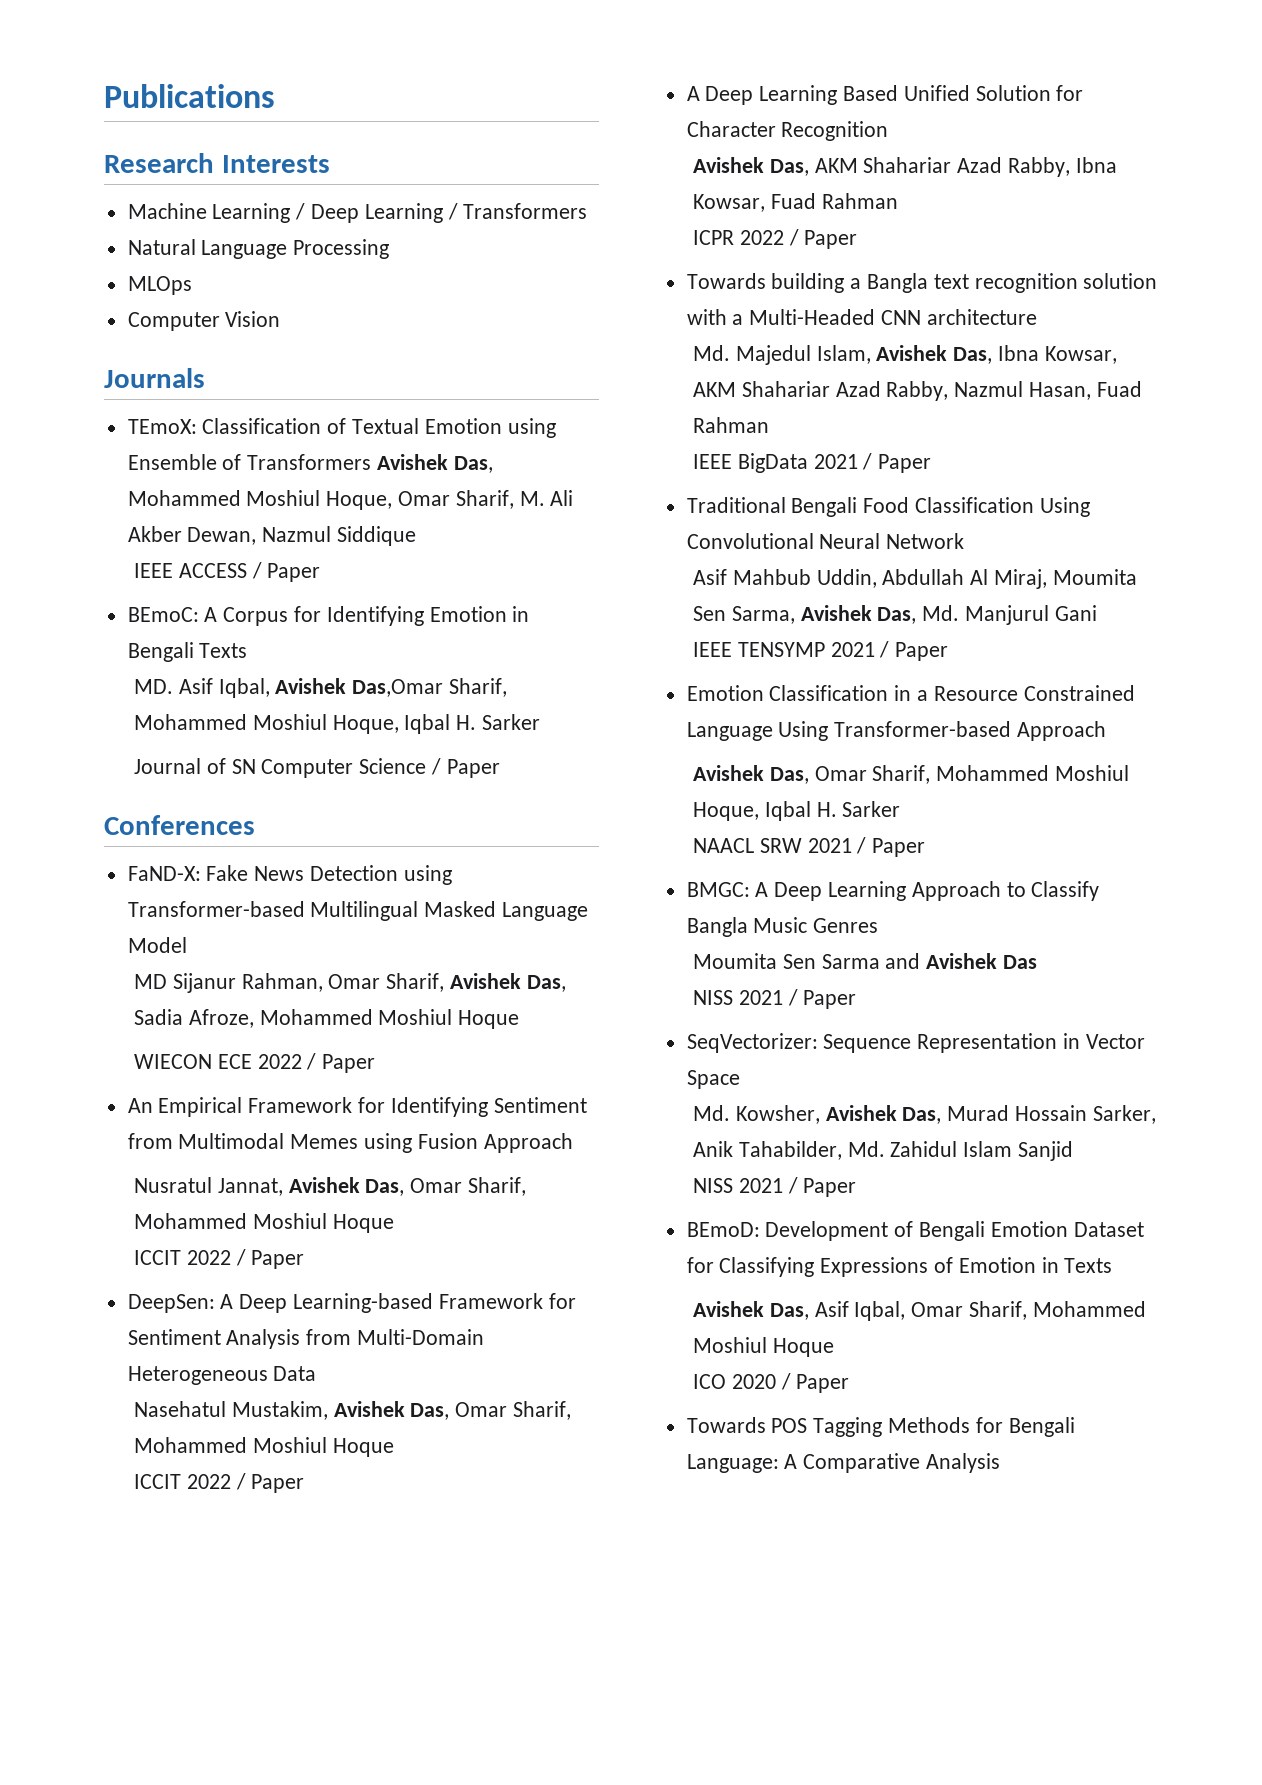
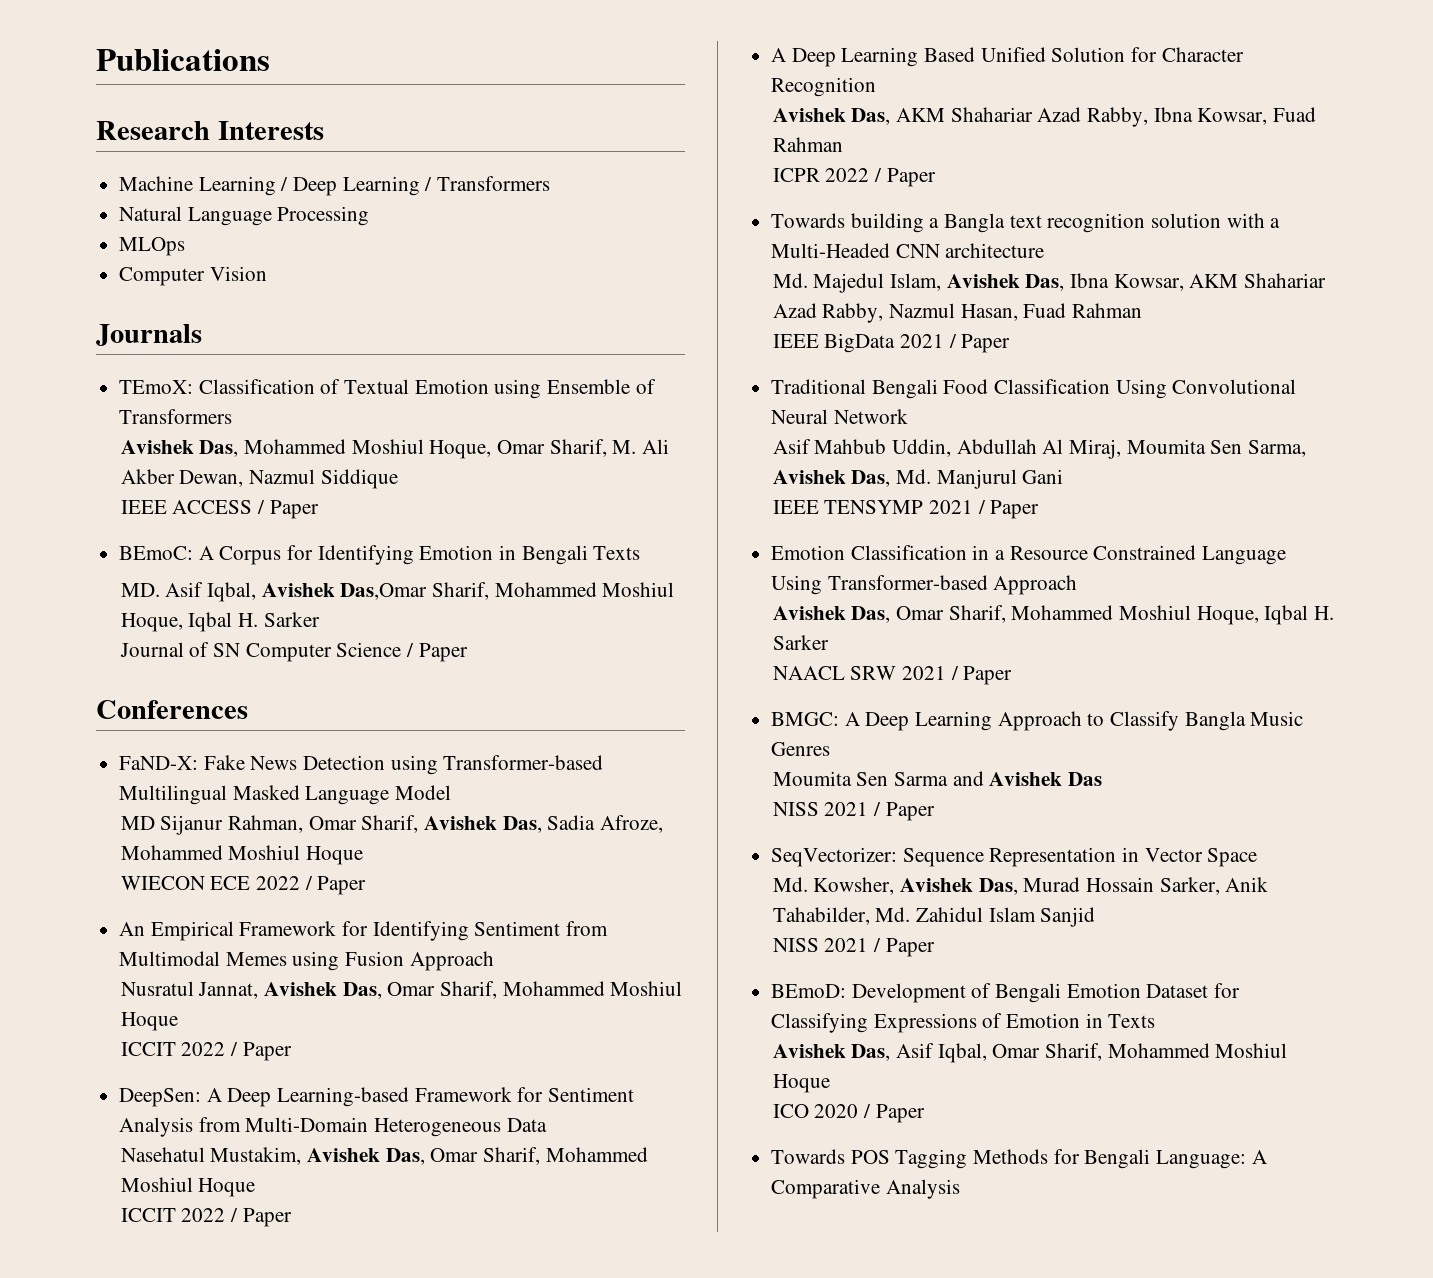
- TEmoX: Classification of Textual Emotion using Ensemble of Transformers Avishek Das, Mohammed Moshiul Hoque, Omar Sharif, M. Ali Akber Dewan, Nazmul Siddique
+ TEmoX: Classification of Textual Emotion using Ensemble of Transformers
+ Avishek Das, Mohammed Moshiul Hoque, Omar Sharif, M. Ali Akber Dewan, Nazmul Siddique

